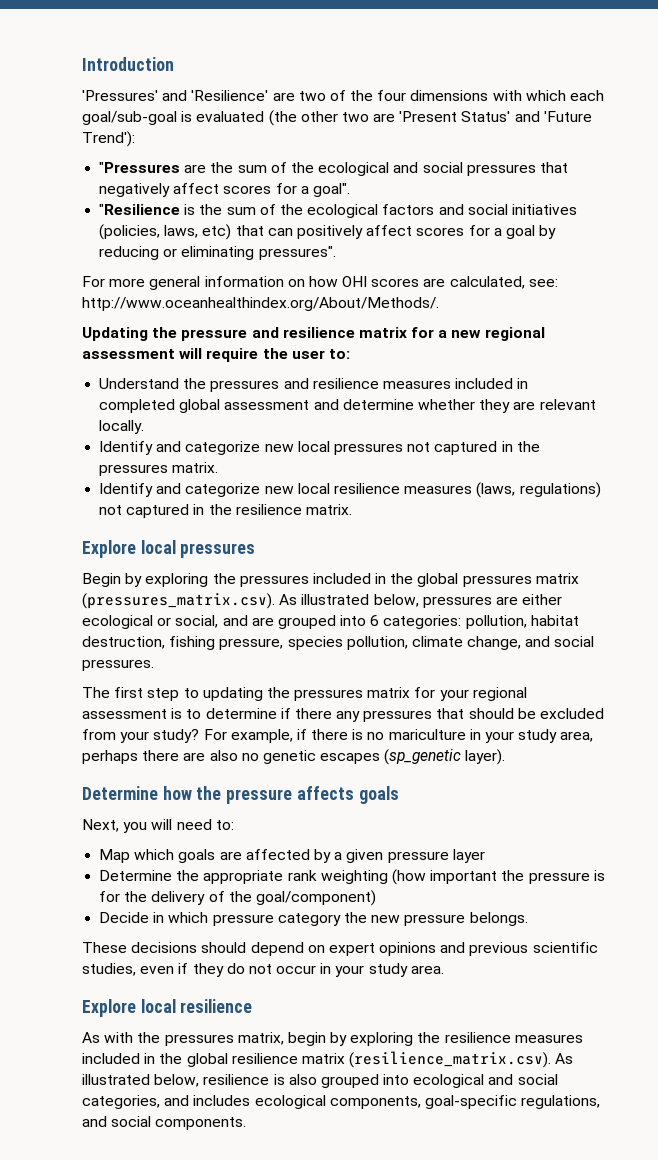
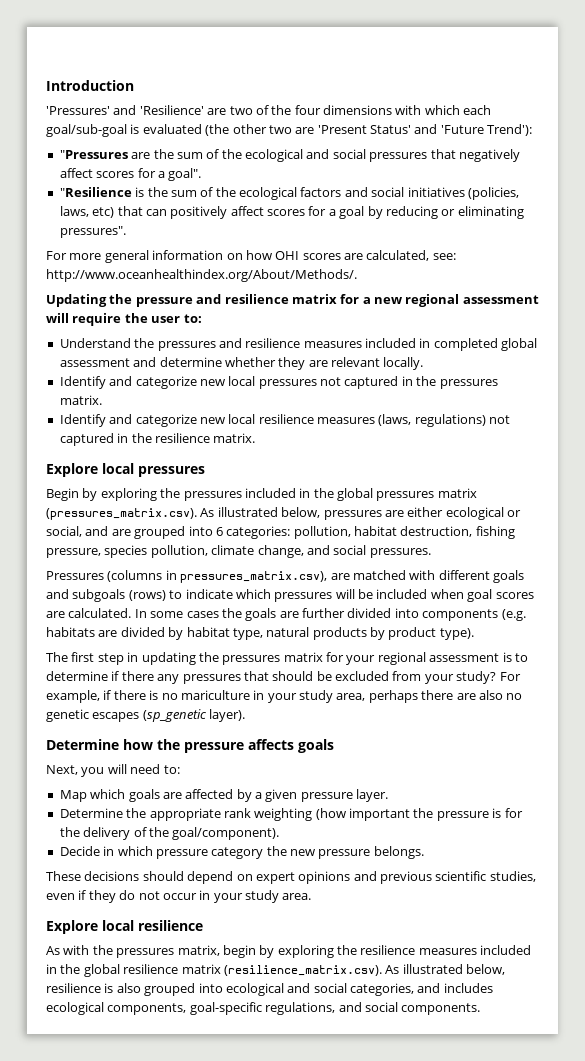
+ Pressures (columns in pressures_matrix.csv), are matched with different goals and subgoals (rows) to indicate which pressures will be included when goal scores are calculated. In some cases the goals are further divided into components (e.g. habitats are divided by habitat type, natural products by product type).
- The first step to updating the pressures matrix for your regional assessment is to determine if there any pressures that should be excluded from your study?
+ The first step in updating the pressures matrix for your regional assessment is to determine if there any pressures that should be excluded from your study?
- Map which goals are affected by a given pressure layer
+ Map which goals are affected by a given pressure layer.
- Determine the appropriate rank weighting (how important the pressure is for the delivery of the goal/component)
+ Determine the appropriate rank weighting (how important the pressure is for the delivery of the goal/component).

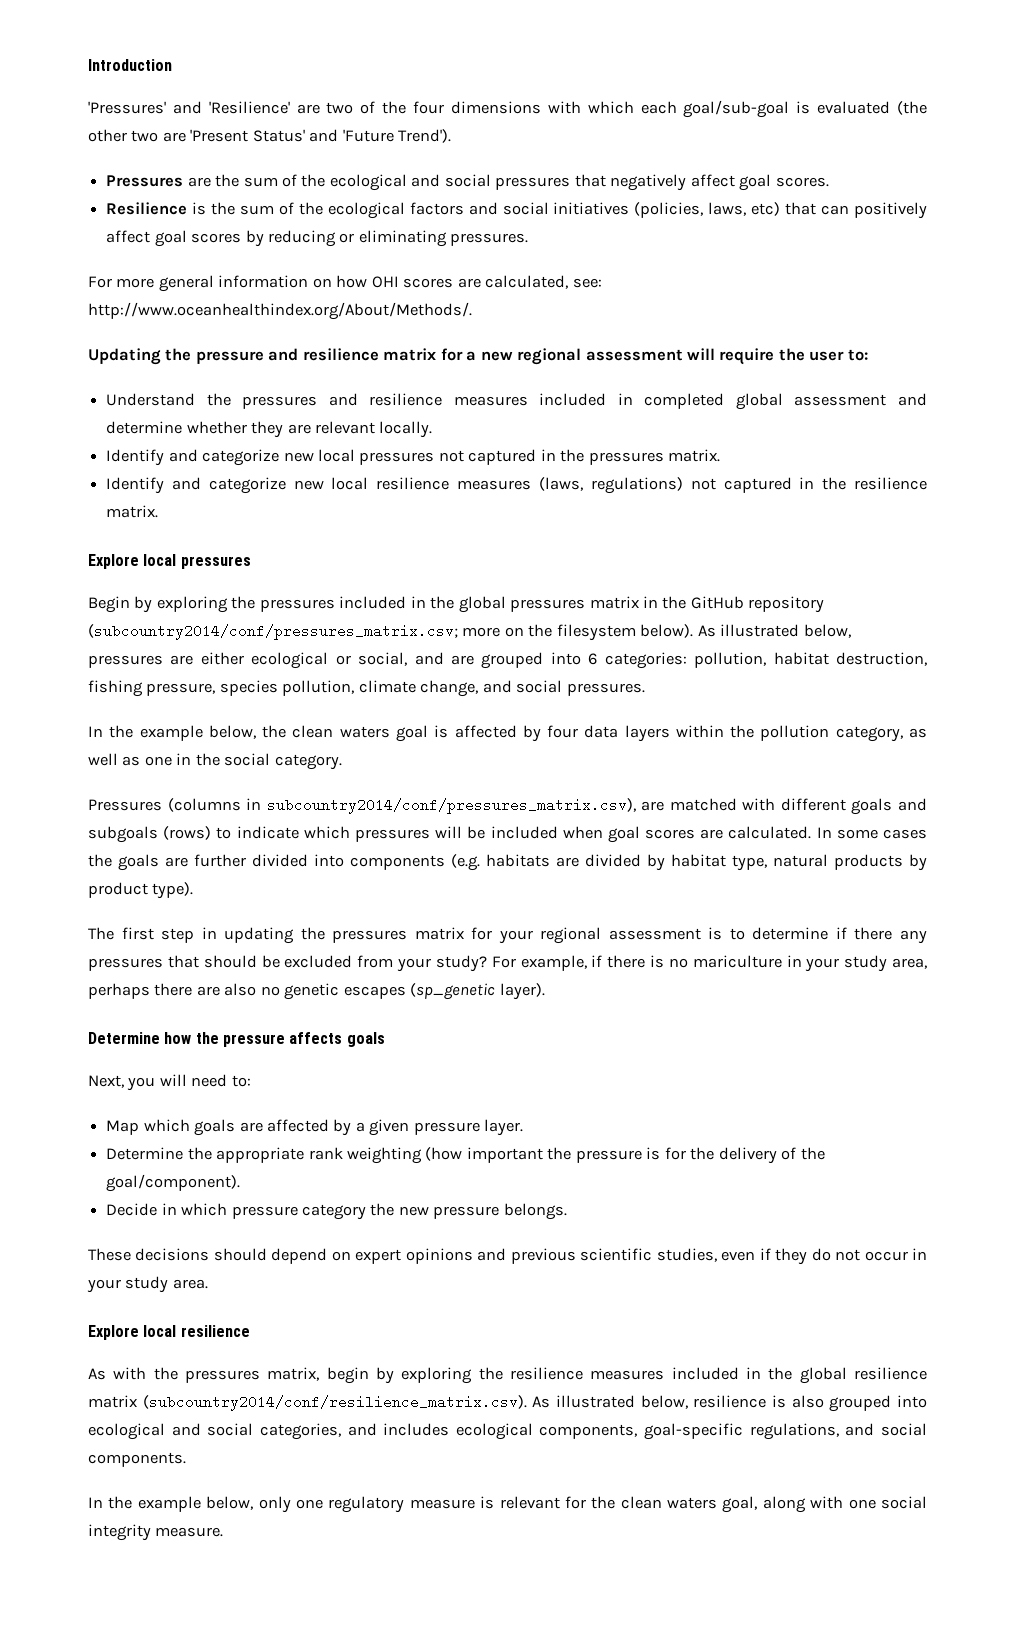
- 'Pressures' and 'Resilience' are two of the four dimensions with which each goal/sub-goal is evaluated (the other two are 'Present Status' and 'Future Trend'):
- "Pressures are the sum of the ecological and social pressures that negatively affect scores for a goal".
- "Resilience is the sum of the ecological factors and social initiatives (policies, laws, etc) that can positively affect scores for a goal by reducing or eliminating pressures".
+ 'Pressures' and 'Resilience' are two of the four dimensions with which each goal/sub-goal is evaluated (the other two are 'Present Status' and 'Future Trend').
+ Pressures are the sum of the ecological and social pressures that negatively affect goal scores.
+ Resilience is the sum of the ecological factors and social initiatives (policies, laws, etc) that can positively affect goal scores by reducing or eliminating pressures.
- Begin by exploring the pressures included in the global pressures matrix (pressures_matrix.csv). As illustrated below, pressures are either ecological or social, and are grouped into 6 categories: pollution, habitat destruction, fishing pressure, species pollution, climate change, and social pressures.
+ Begin by exploring the pressures included in the global pressures matrix in the GitHub repository (subcountry2014/conf/pressures_matrix.csv; more on the filesystem below). As illustrated below, pressures are either ecological or social, and are grouped into 6 categories: pollution, habitat destruction, fishing pressure, species pollution, climate change, and social pressures.
+ In the example below, the clean waters goal is affected by four data layers within the pollution category, as well as one in the social category.
- Pressures (columns in pressures_matrix.csv), are matched with different goals and subgoals (rows) to indicate which pressures will be included when goal scores are calculated.
+ Pressures (columns in subcountry2014/conf/pressures_matrix.csv), are matched with different goals and subgoals (rows) to indicate which pressures will be included when goal scores are calculated.
- As with the pressures matrix, begin by exploring the resilience measures included in the global resilience matrix (resilience_matrix.csv). As illustrated below, resilience is also grouped into ecological and social categories, and includes ecological components, goal-specific regulations, and social components.
+ As with the pressures matrix, begin by exploring the resilience measures included in the global resilience matrix (subcountry2014/conf/resilience_matrix.csv). As illustrated below, resilience is also grouped into ecological and social categories, and includes ecological components, goal-specific regulations, and social components.
+ In the example below, only one regulatory measure is relevant for the clean waters goal, along with one social integrity measure.

